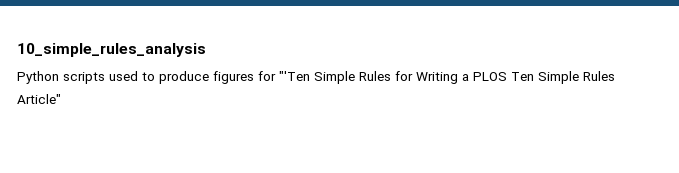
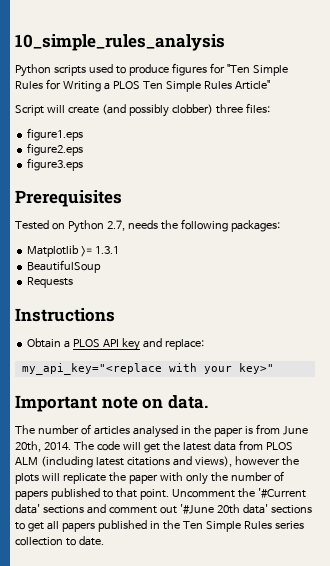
- Python scripts used to produce figures for "'Ten Simple Rules for Writing a PLOS Ten Simple Rules Article"
+ Python scripts used to produce figures for "Ten Simple Rules for Writing a PLOS Ten Simple Rules Article"
+ Script will create (and possibly clobber) three files:
+ figure1.eps
+ figure2.eps
+ figure3.eps
+ Prerequisites
+ Tested on Python 2.7, needs the following packages:
+ Matplotlib >= 1.3.1
+ BeautifulSoup
+ Requests
+ Instructions
+ Obtain a PLOS API key and replace:
+ my_api_key="<replace with your key>"
+ Important note on data.
+ The number of articles analysed in the paper is from June 20th, 2014. The code will get the latest data from PLOS ALM (including latest citations and views), however the plots will replicate the paper with only the number of papers published to that point. Uncomment the '#Current data' sections and comment out '#June 20th data' sections to get all papers published in the Ten Simple Rules series collection to date.

